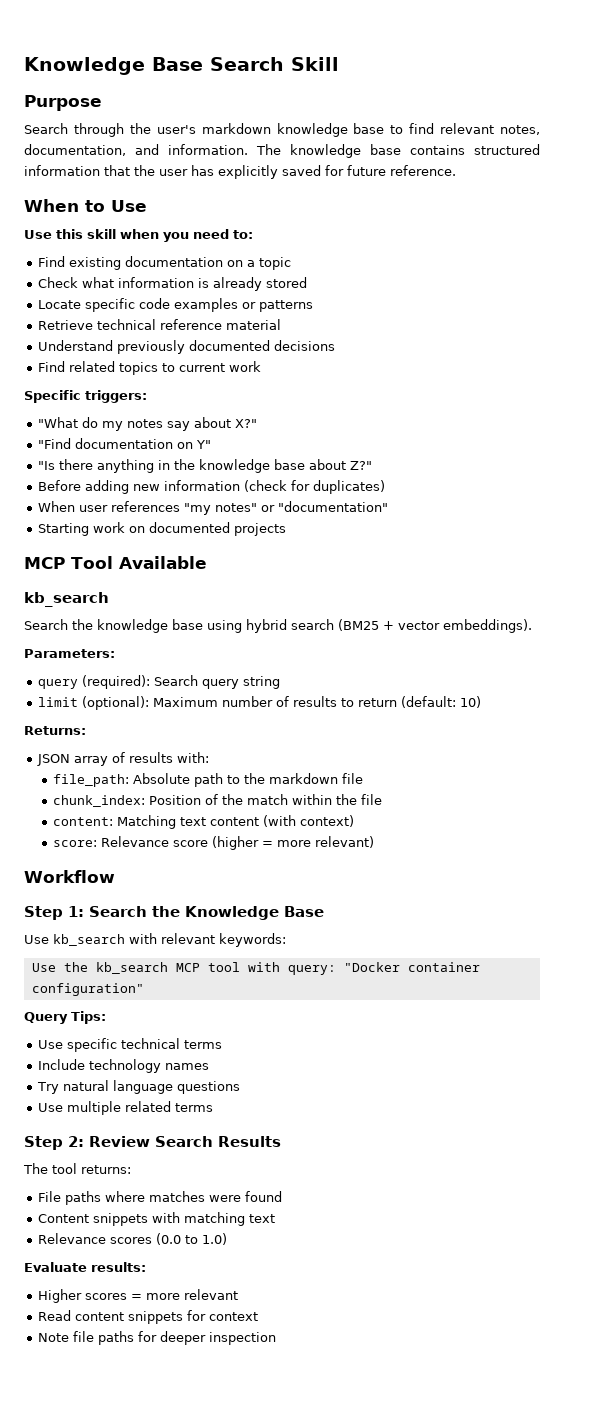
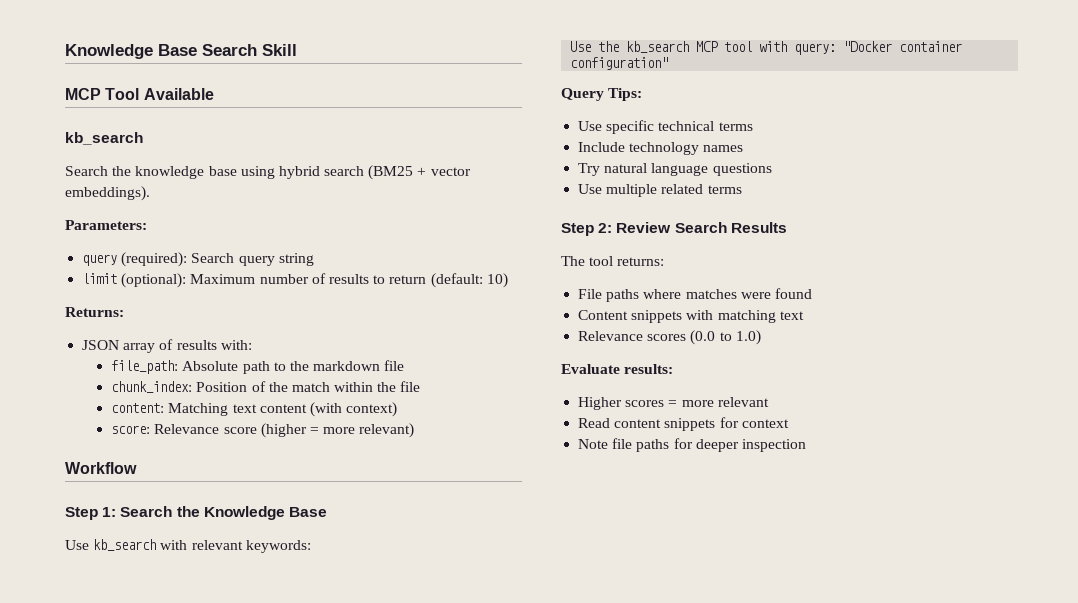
- Purpose
- Search through the user's markdown knowledge base to find relevant notes, documentation, and information. The knowledge base contains structured information that the user has explicitly saved for future reference.
- When to Use
- Use this skill when you need to:
- Find existing documentation on a topic
- Check what information is already stored
- Locate specific code examples or patterns
- Retrieve technical reference material
- Understand previously documented decisions
- Find related topics to current work
- Specific triggers:
- "What do my notes say about X?"
- "Find documentation on Y"
- "Is there anything in the knowledge base about Z?"
- Before adding new information (check for duplicates)
- When user references "my notes" or "documentation"
- Starting work on documented projects

